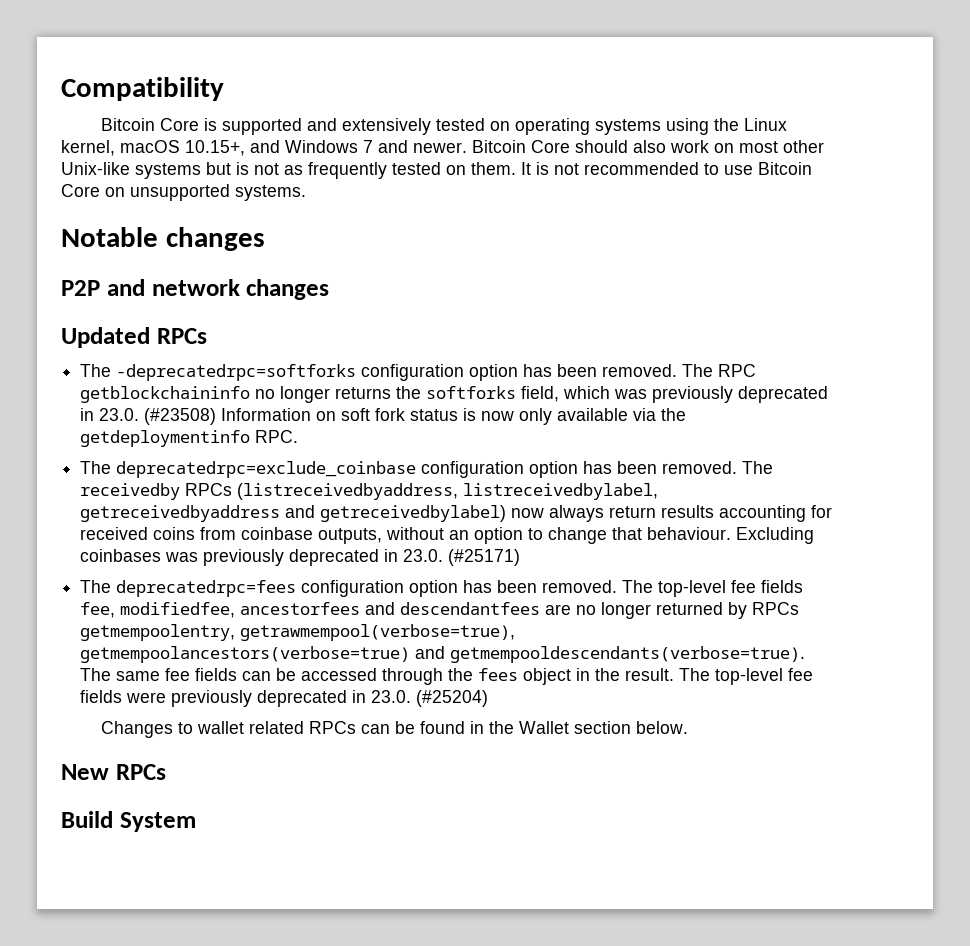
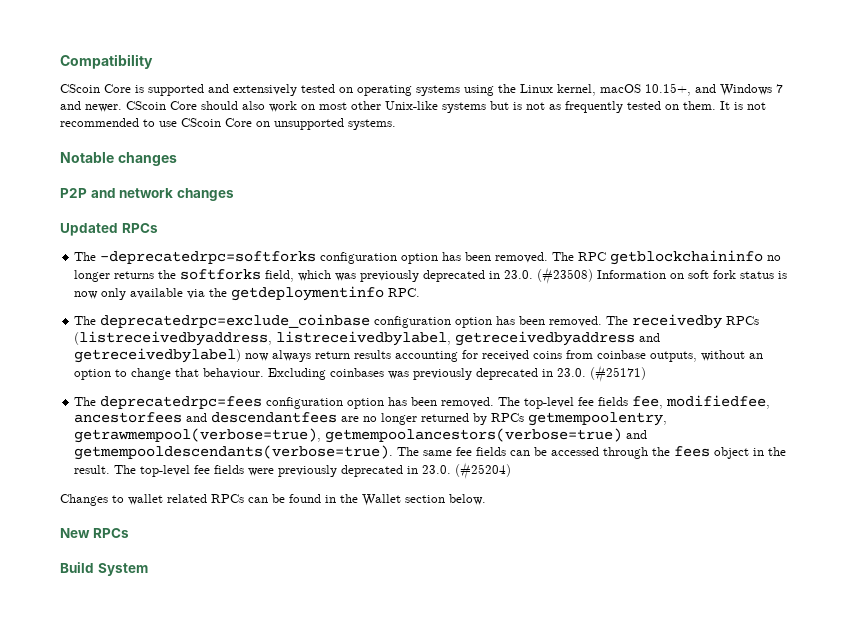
- Bitcoin Core is supported and extensively tested on operating systems using the Linux kernel, macOS 10.15+, and Windows 7 and newer.
+ CScoin Core is supported and extensively tested on operating systems using the Linux kernel, macOS 10.15+, and Windows 7 and newer.
- Bitcoin Core should also work on most other Unix-like systems but is not as frequently tested on them.
+ CScoin Core should also work on most other Unix-like systems but is not as frequently tested on them.
- It is not recommended to use Bitcoin Core on unsupported systems.
+ It is not recommended to use CScoin Core on unsupported systems.

